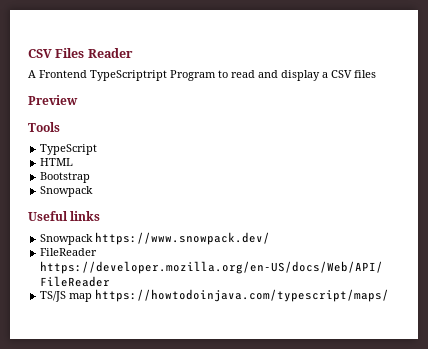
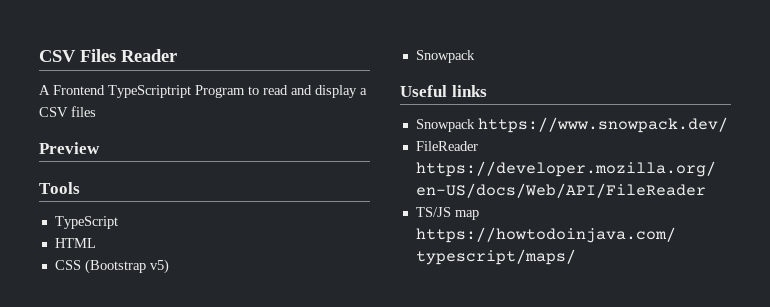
- Bootstrap
+ CSS (Bootstrap v5)

